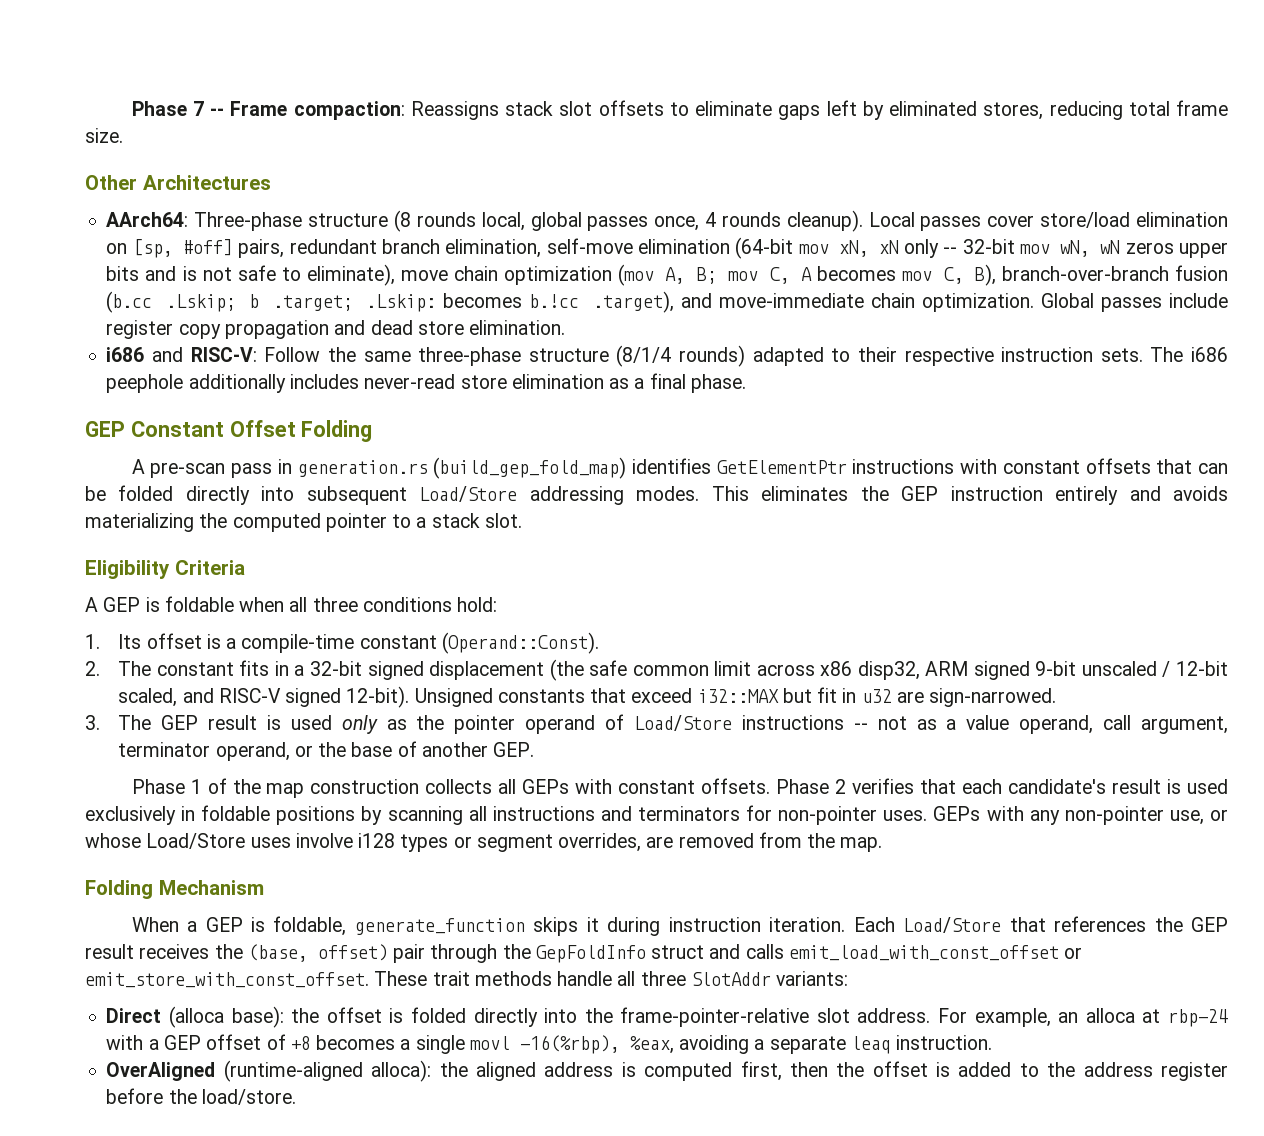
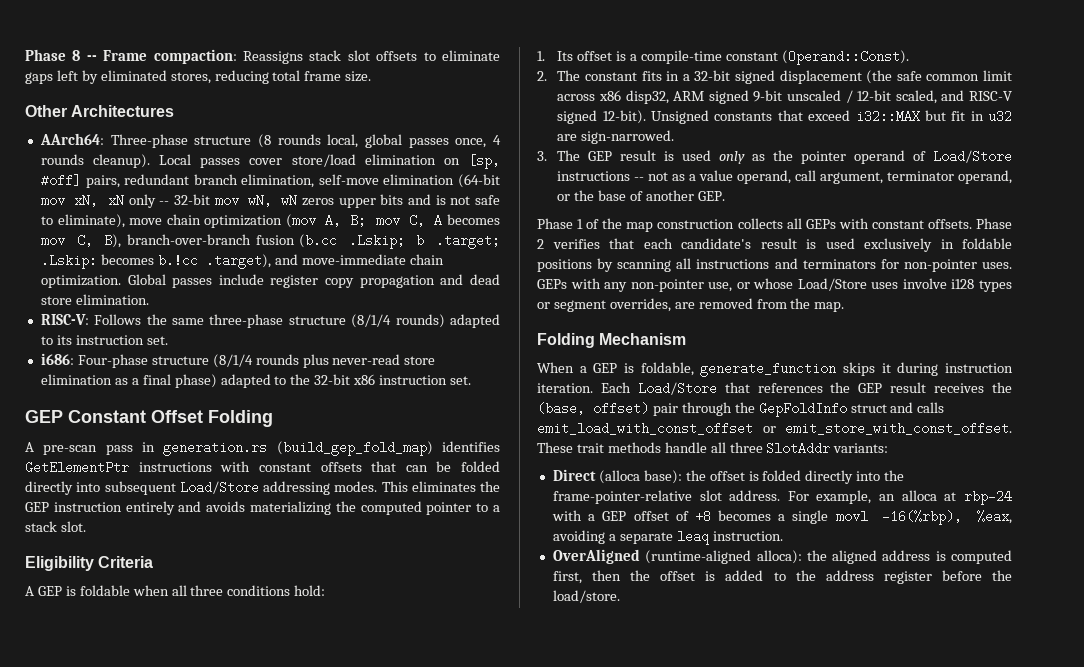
- Phase 7 -- Frame compaction: Reassigns stack slot offsets to eliminate gaps left by eliminated stores, reducing total frame size.
+ Phase 8 -- Frame compaction: Reassigns stack slot offsets to eliminate gaps left by eliminated stores, reducing total frame size.
- i686 and RISC-V: Follow the same three-phase structure (8/1/4 rounds) adapted to their respective instruction sets. The i686 peephole additionally includes never-read store elimination as a final phase.
+ RISC-V: Follows the same three-phase structure (8/1/4 rounds) adapted to its instruction set.
+ i686: Four-phase structure (8/1/4 rounds plus never-read store elimination as a final phase) adapted to the 32-bit x86 instruction set.

